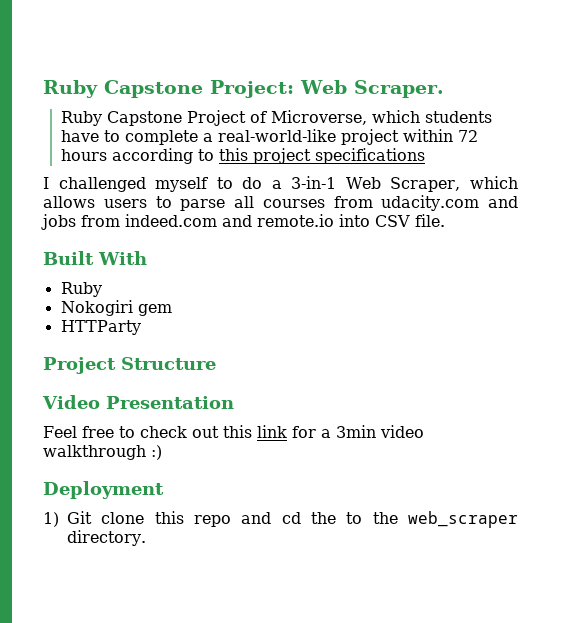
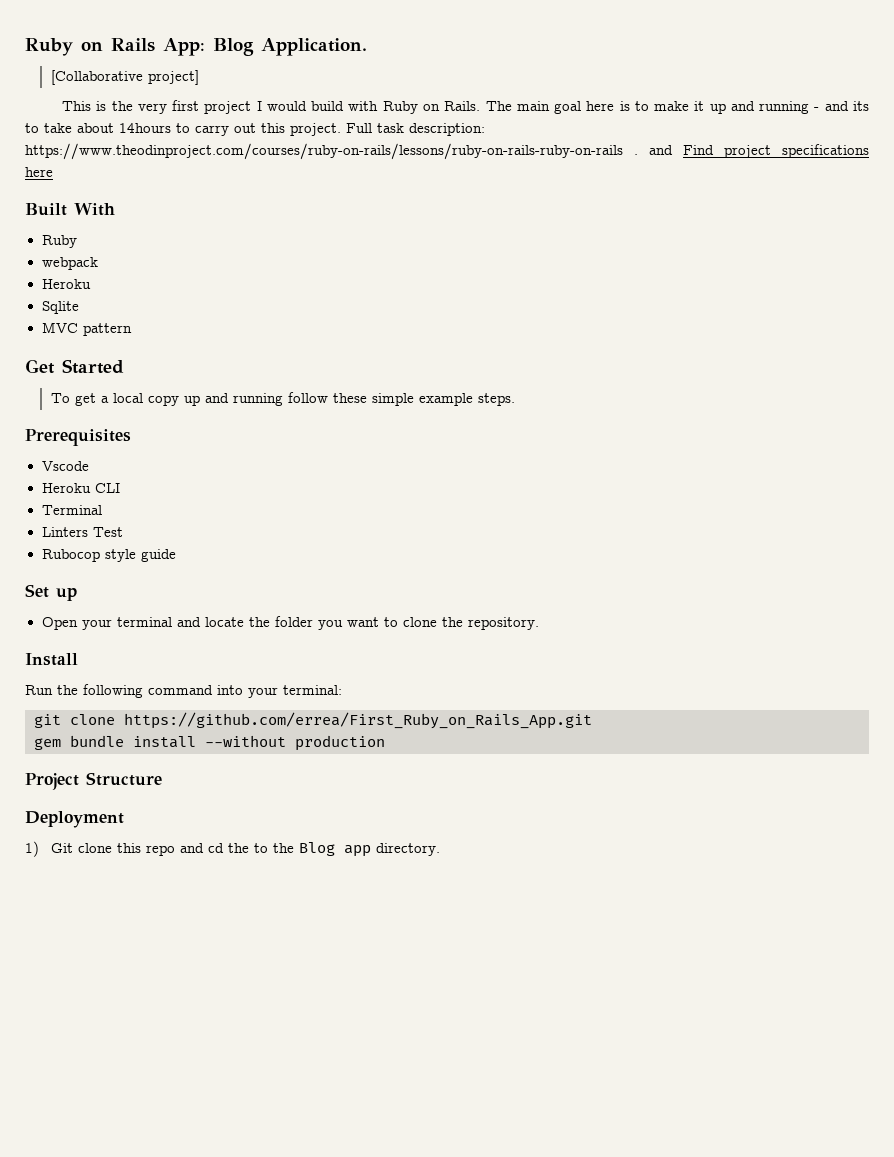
- Ruby Capstone Project: Web Scraper.
- Ruby Capstone Project of Microverse, which students have to complete a real-world-like project within 72 hours according to this project specifications
- I challenged myself to do a 3-in-1 Web Scraper, which allows users to parse all courses from udacity.com and jobs from indeed.com and remote.io into CSV file.
+ Ruby on Rails App: Blog Application.
+ [Collaborative project]
+ This is the very first project I would build with Ruby on Rails. The main goal here is to make it up and running - and its to take about 14hours to carry out this project. Full task description: https://www.theodinproject.com/courses/ruby-on-rails/lessons/ruby-on-rails-ruby-on-rails . and Find project specifications here
  Built With
  Ruby
- Nokogiri gem
- HTTParty
+ webpack
+ Heroku
+ Sqlite
+ MVC pattern
+ Get Started
+ To get a local copy up and running follow these simple example steps.
+ Prerequisites
+ Vscode
+ Heroku CLI
+ Terminal
+ Linters Test
+ Rubocop style guide
+ Set up
+ Open your terminal and locate the folder you want to clone the repository.
+ Install
+ Run the following command into your terminal:
+ git clone https://github.com/errea/First_Ruby_on_Rails_App.git
+ gem bundle install --without production
  Project Structure
- Video Presentation
- Feel free to check out this link for a 3min video walkthrough :)
- 1) Git clone this repo and cd the to the web_scraper directory.
+ 1) Git clone this repo and cd the to the Blog app directory.

